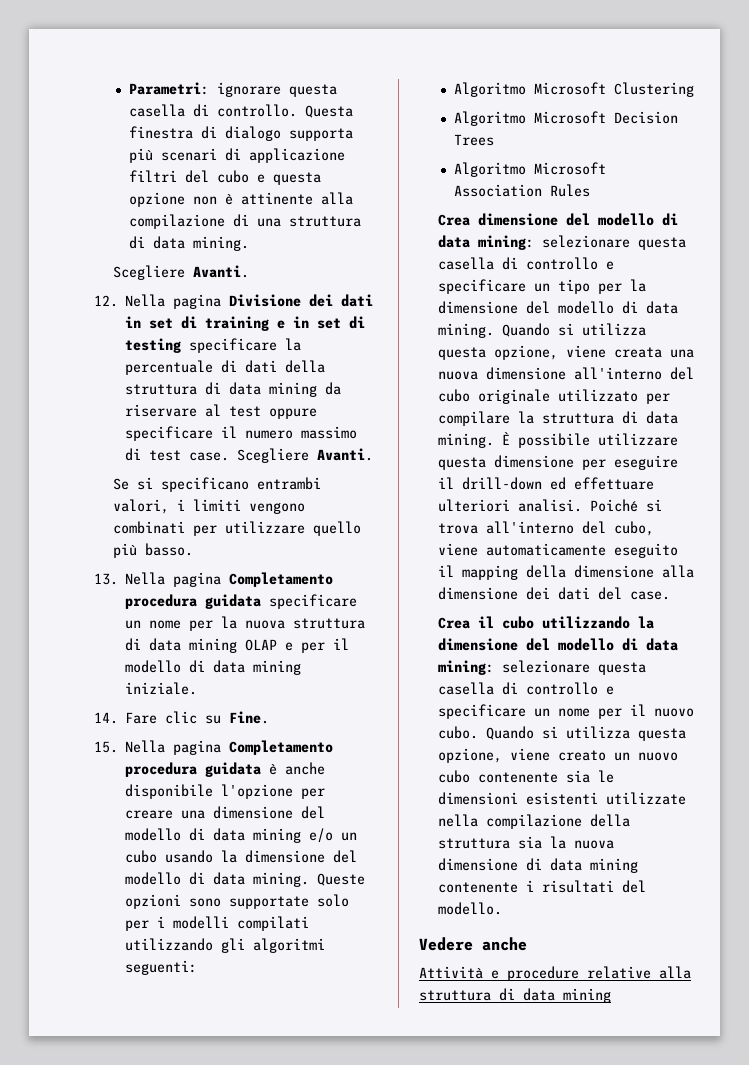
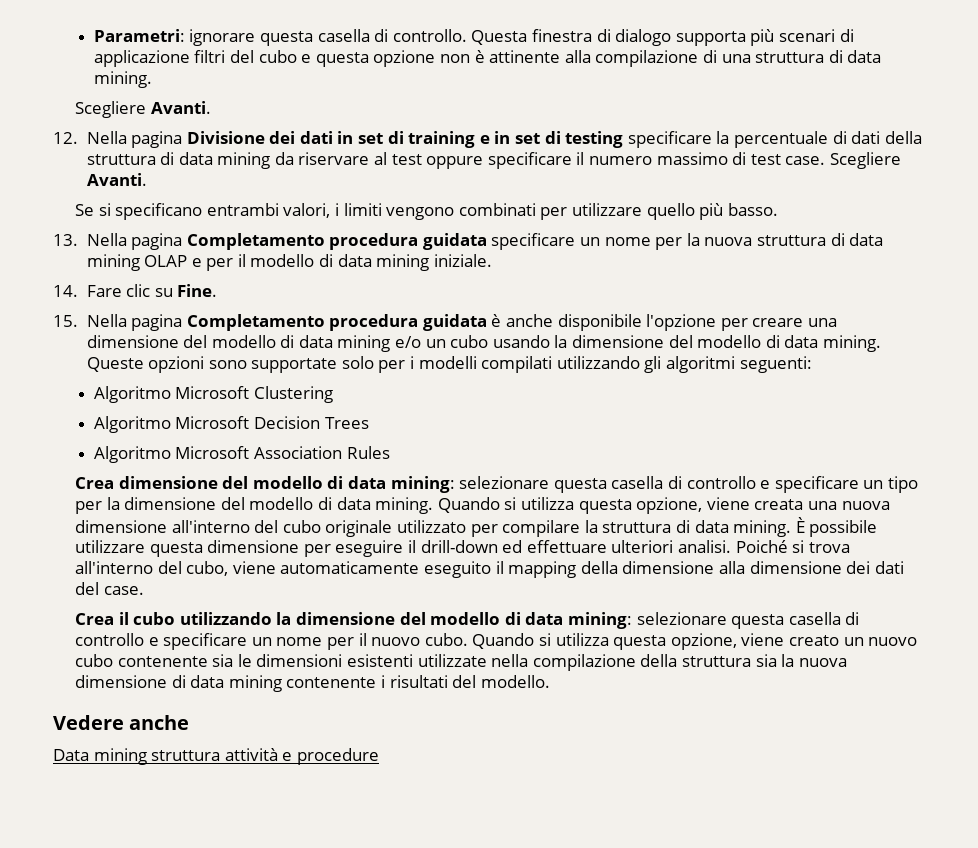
- Attività e procedure relative alla struttura di data mining
+ Data mining struttura attività e procedure

